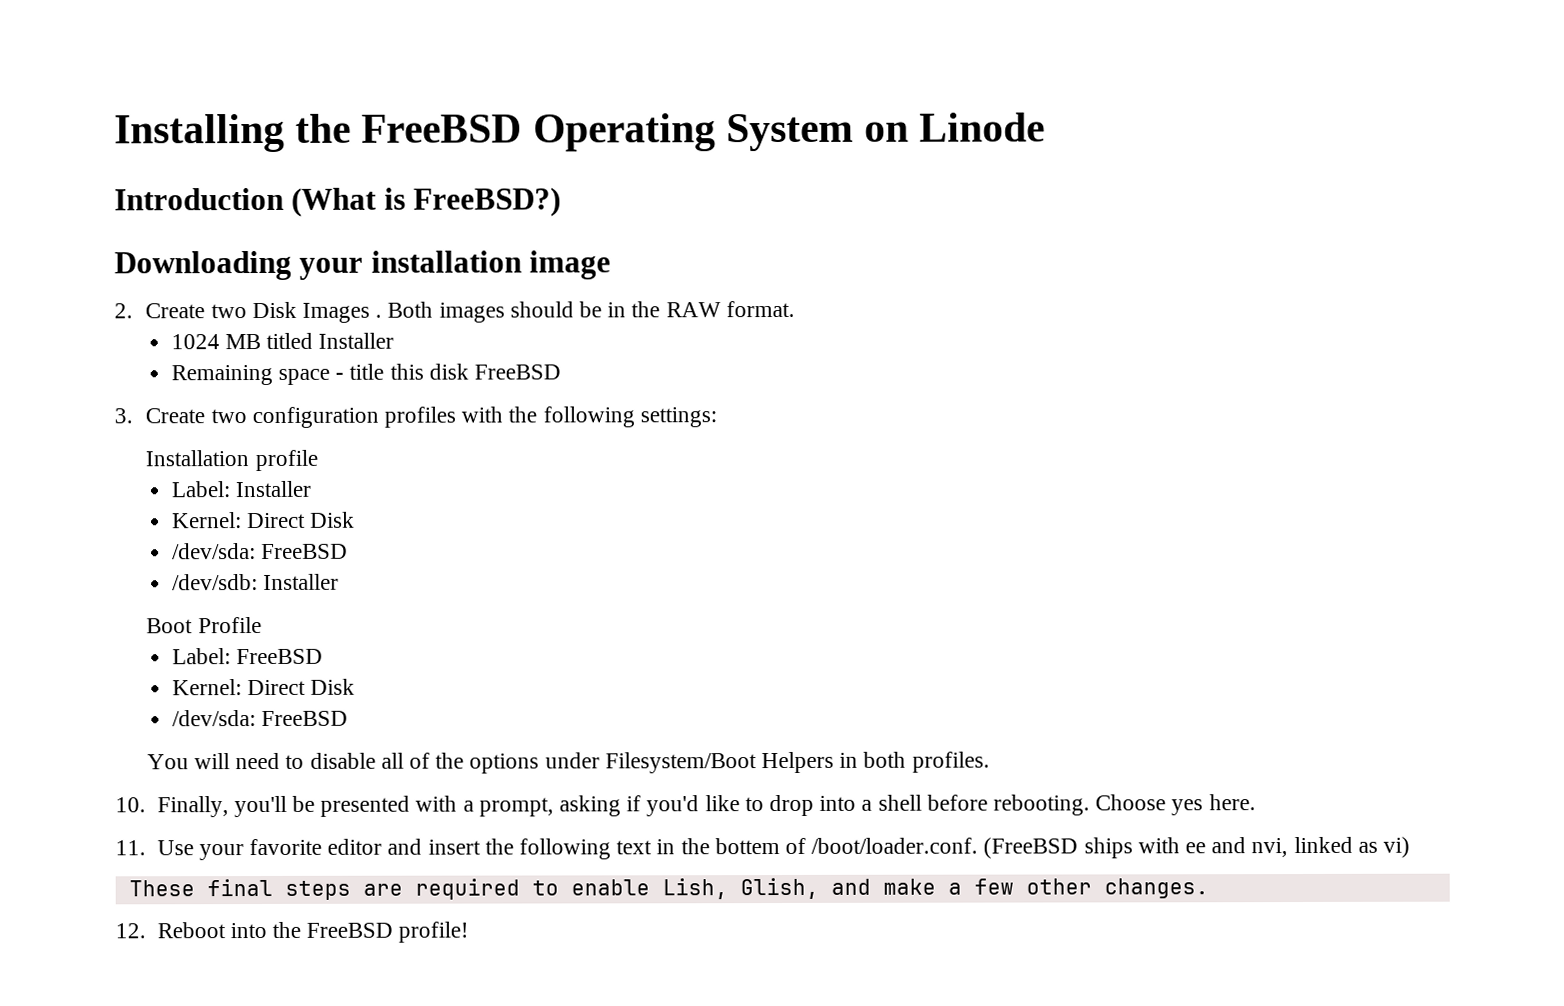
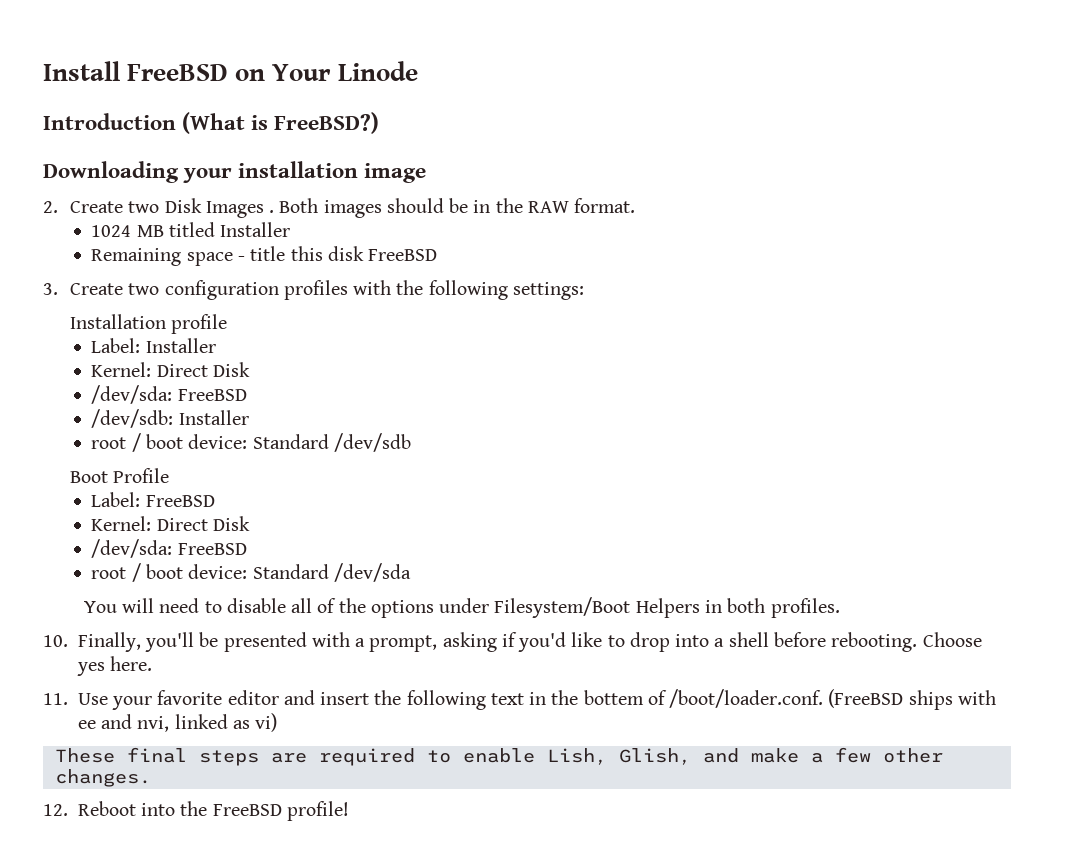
- Installing the FreeBSD Operating System on Linode
+ Install FreeBSD on Your Linode
+ root / boot device: Standard /dev/sdb
+ root / boot device: Standard /dev/sda

